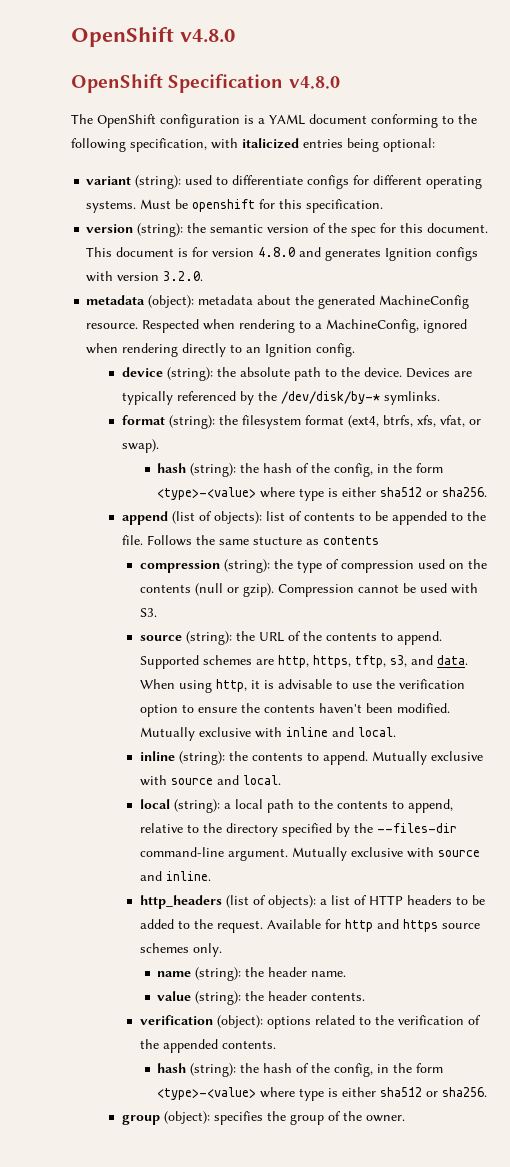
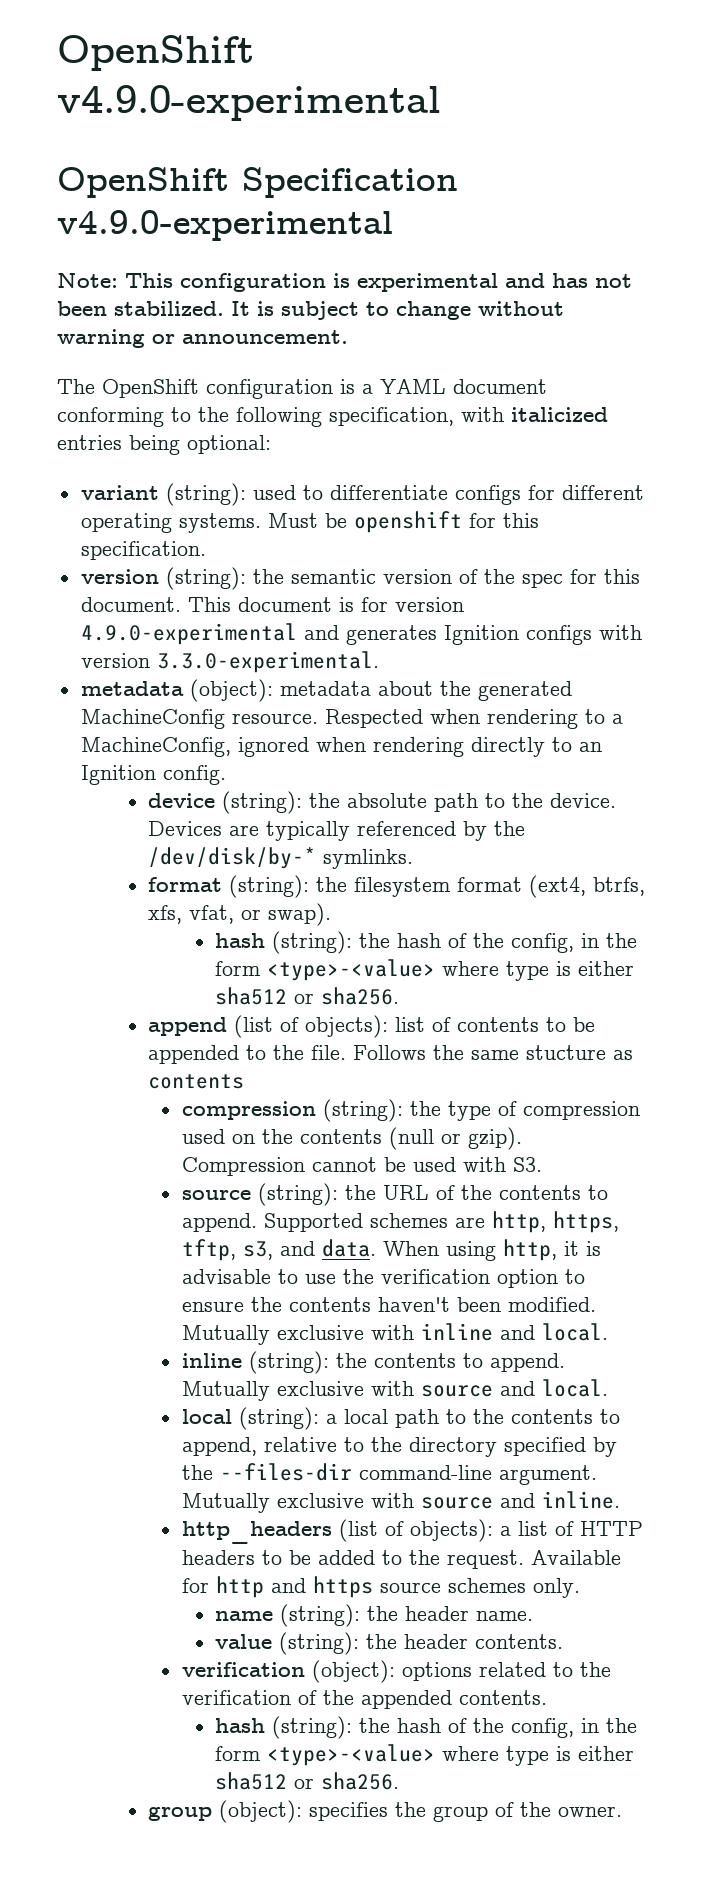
- OpenShift v4.8.0
+ OpenShift v4.9.0-experimental
- OpenShift Specification v4.8.0
+ OpenShift Specification v4.9.0-experimental
+ Note: This configuration is experimental and has not been stabilized. It is subject to change without warning or announcement.
- This document is for version 4.8.0 and generates Ignition configs with version 3.2.0.
+ This document is for version 4.9.0-experimental and generates Ignition configs with version 3.3.0-experimental.

